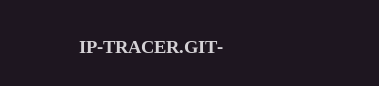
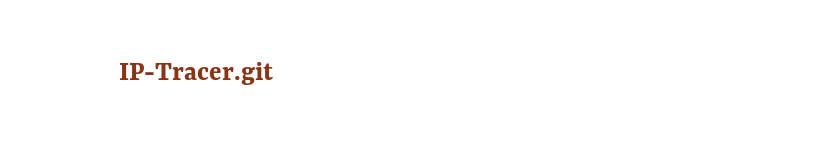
- IP-TRACER.GIT-
+ IP-Tracer.git

